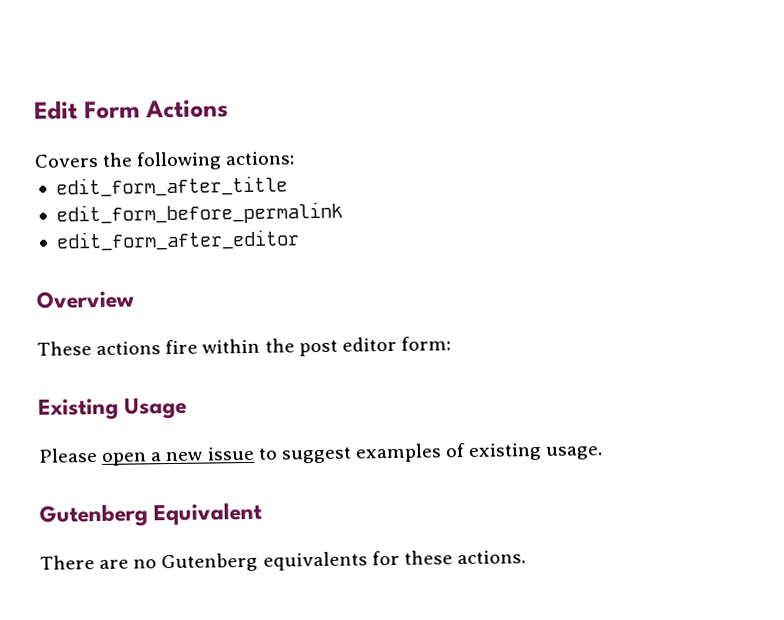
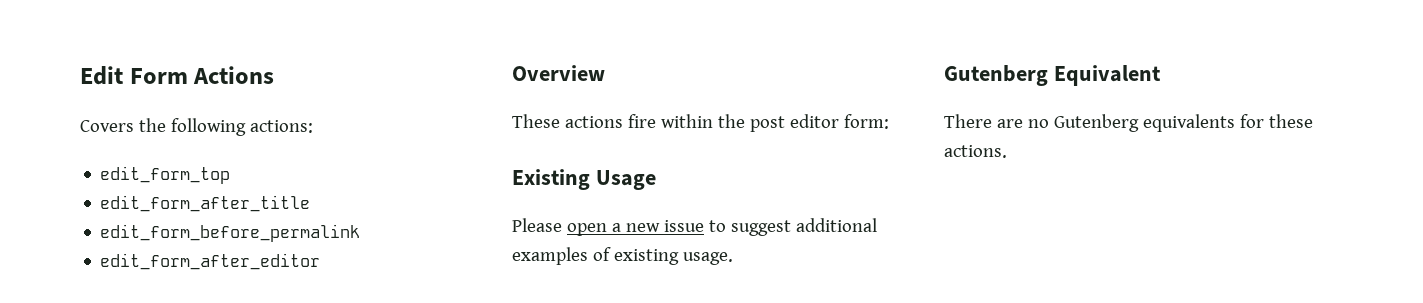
+ edit_form_top
- Please open a new issue to suggest examples of existing usage.
+ Please open a new issue to suggest additional examples of existing usage.

